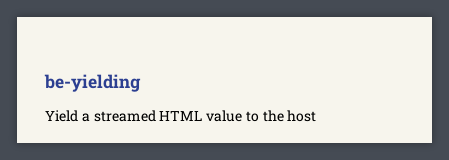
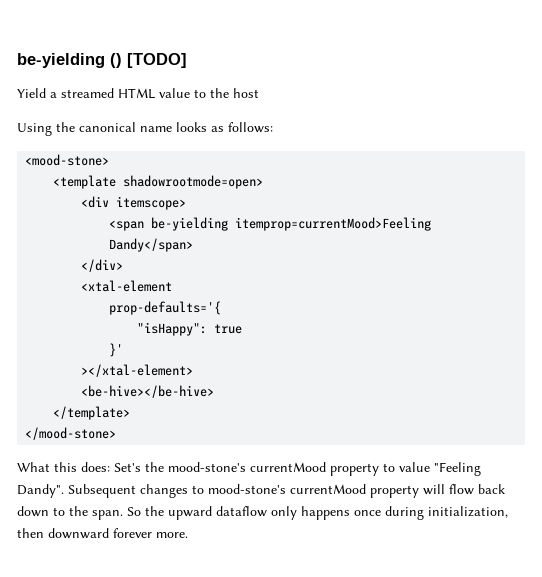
- be-yielding
+ be-yielding () [TODO]
+ Using the canonical name looks as follows:
+ <mood-stone>
+ <template shadowrootmode=open>
+ <div itemscope>
+ <span be-yielding itemprop=currentMood>Feeling Dandy</span>
+ </div>
+ <xtal-element
+ prop-defaults='{
+ "isHappy": true
+ }'
+ ></xtal-element>
+ <be-hive></be-hive>
+ </template>
+ </mood-stone>
+ What this does: Set's the mood-stone's currentMood property to value "Feeling Dandy". Subsequent changes to mood-stone's currentMood property will flow back down to the span. So the upward dataflow only happens once during initialization, then downward forever more.

